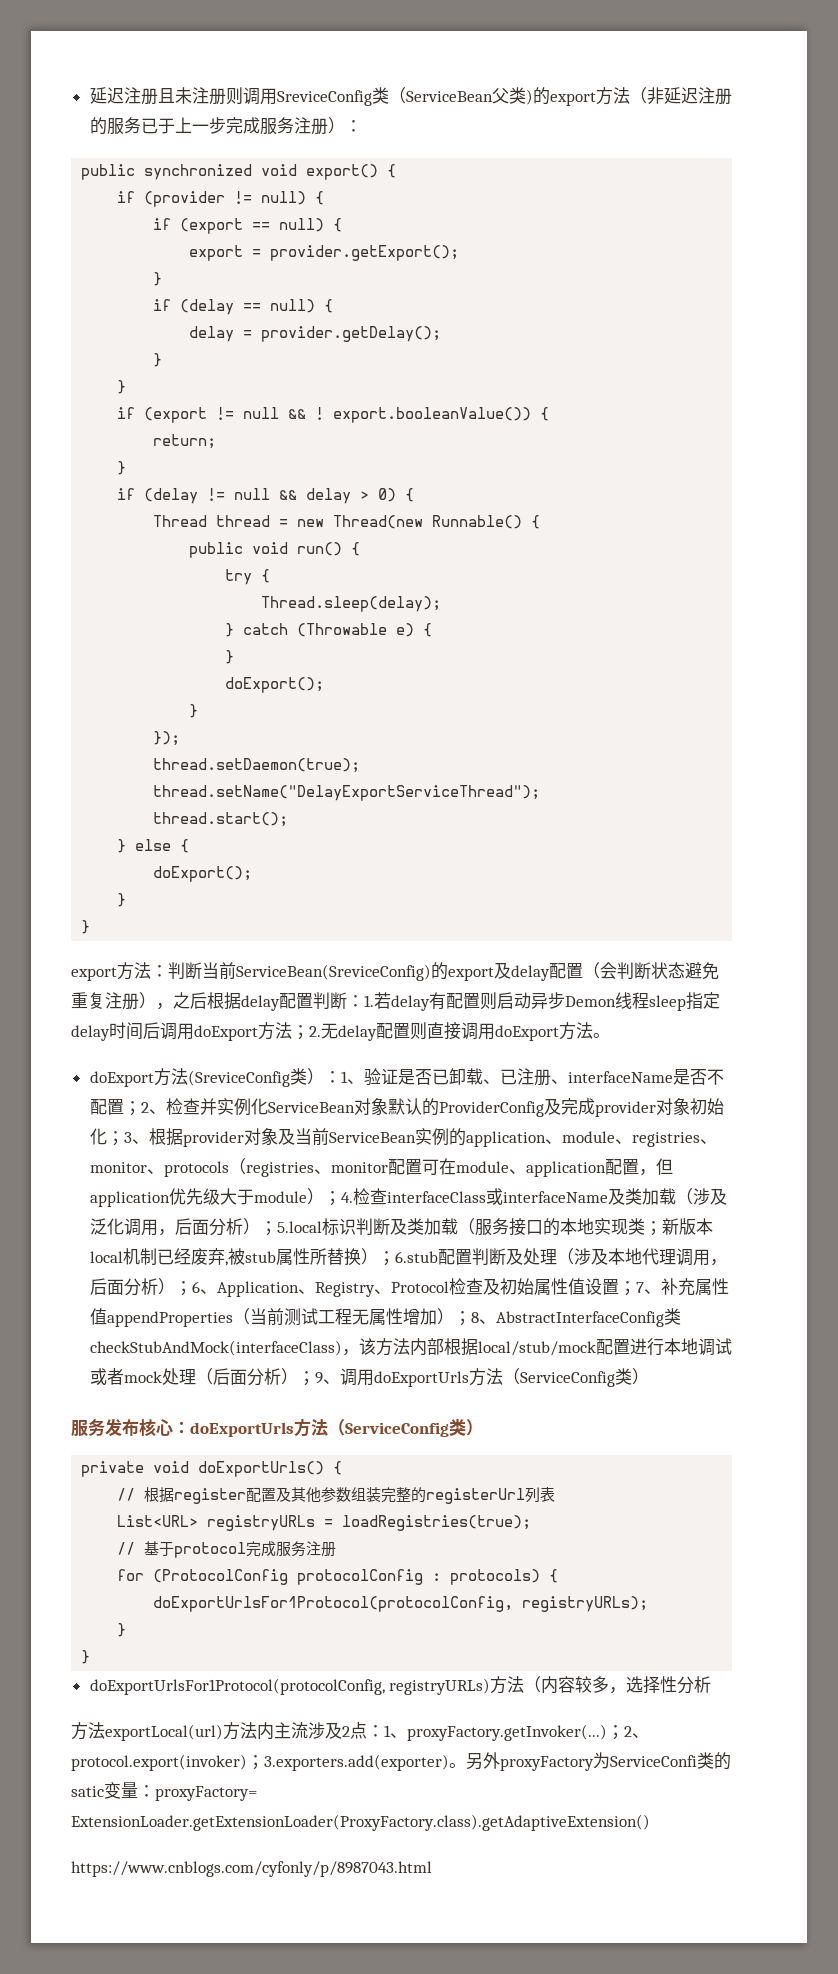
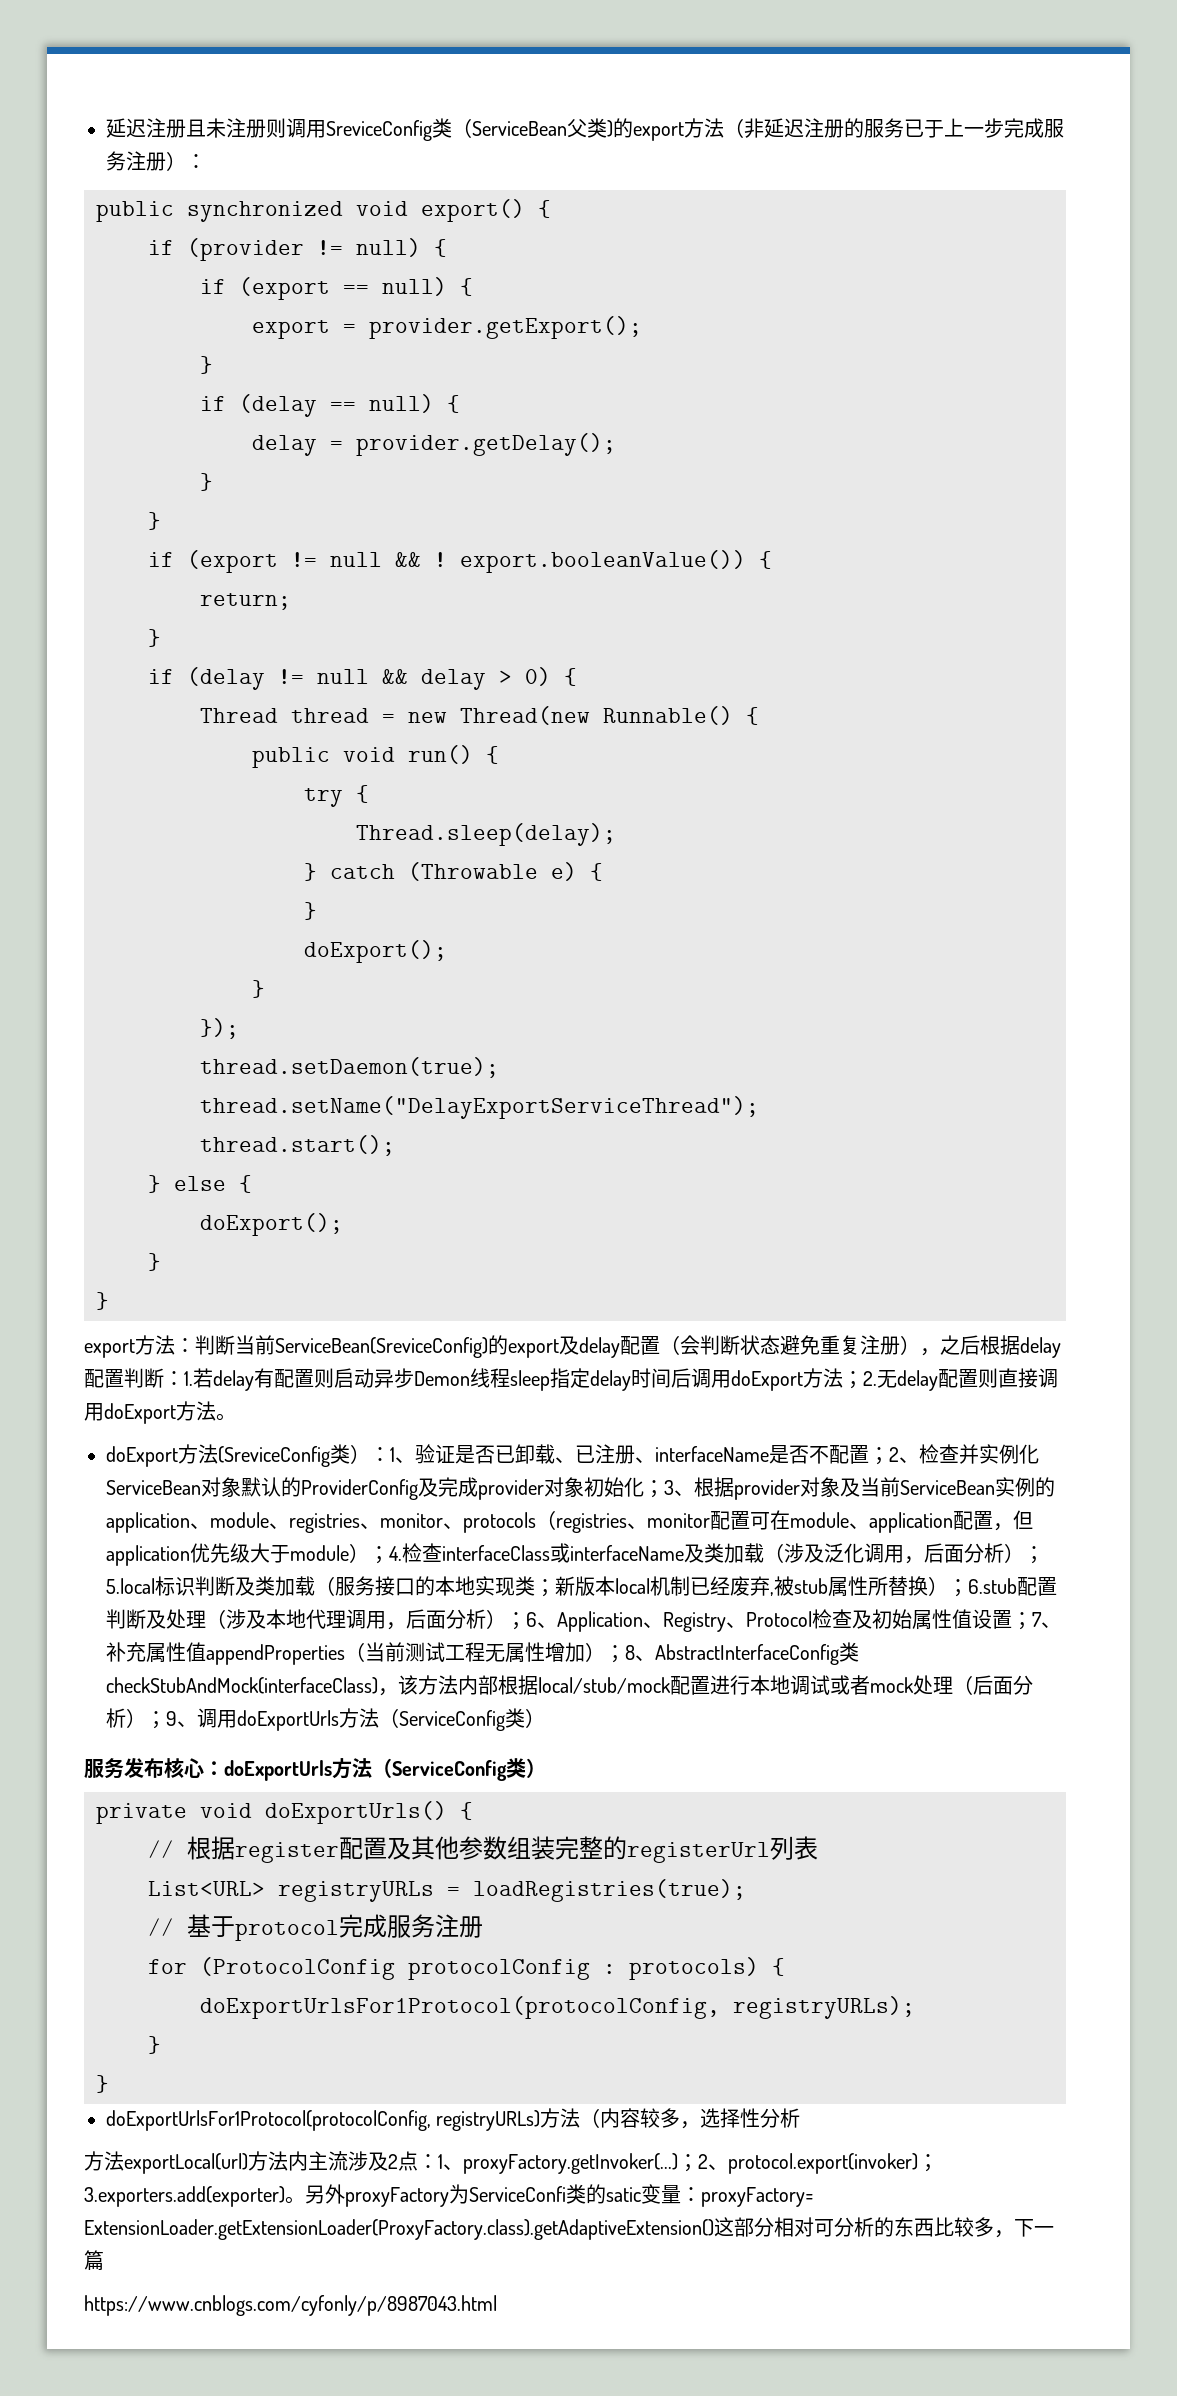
- 另外proxyFactory为ServiceConfi类的satic变量：proxyFactory= ExtensionLoader.getExtensionLoader(ProxyFactory.class).getAdaptiveExtension()
+ 另外proxyFactory为ServiceConfi类的satic变量：proxyFactory= ExtensionLoader.getExtensionLoader(ProxyFactory.class).getAdaptiveExtension()这部分相对可分析的东西比较多，下一篇

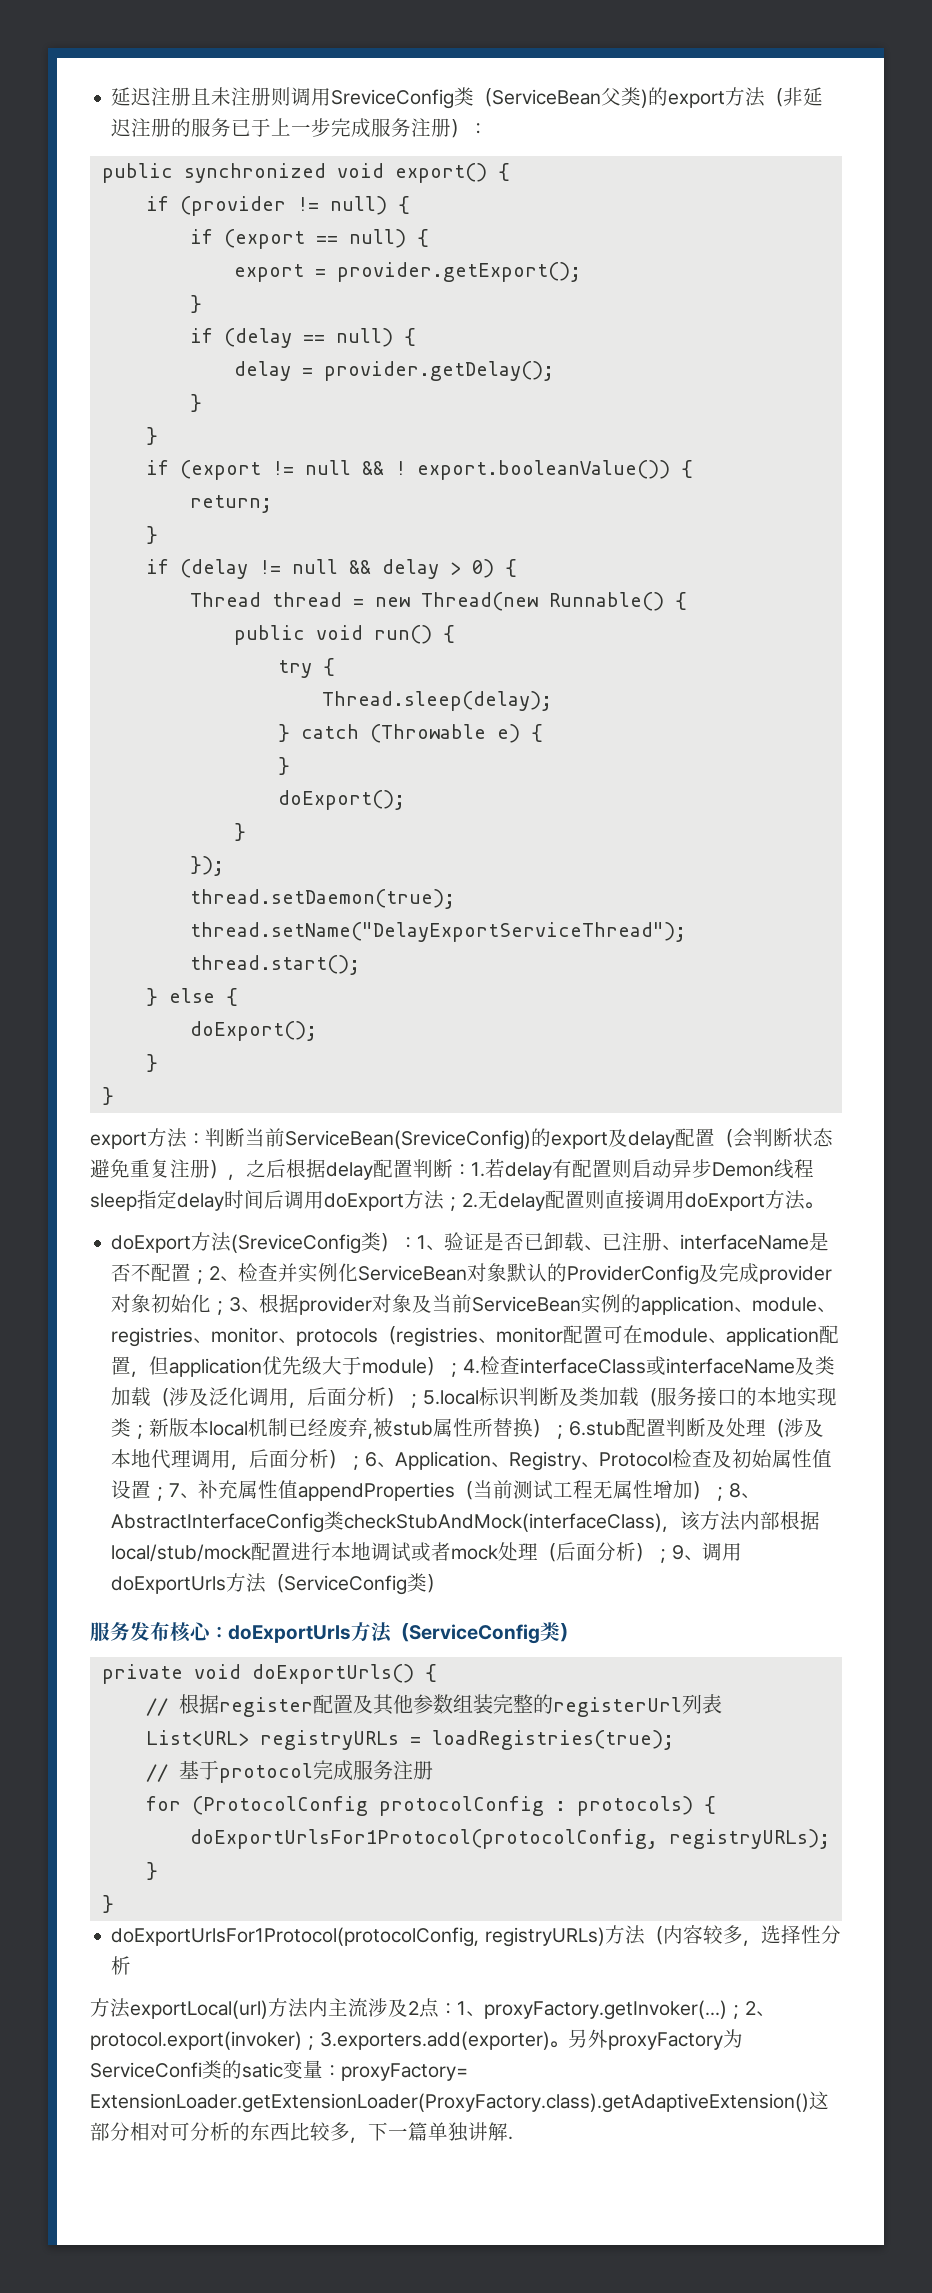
- 另外proxyFactory为ServiceConfi类的satic变量：proxyFactory= ExtensionLoader.getExtensionLoader(ProxyFactory.class).getAdaptiveExtension()这部分相对可分析的东西比较多，下一篇
- https://www.cnblogs.com/cyfonly/p/8987043.html
+ 另外proxyFactory为ServiceConfi类的satic变量：proxyFactory= ExtensionLoader.getExtensionLoader(ProxyFactory.class).getAdaptiveExtension()这部分相对可分析的东西比较多，下一篇单独讲解.

